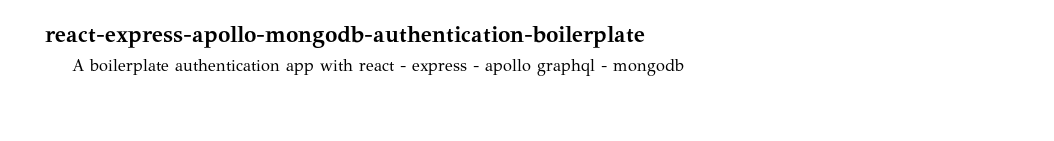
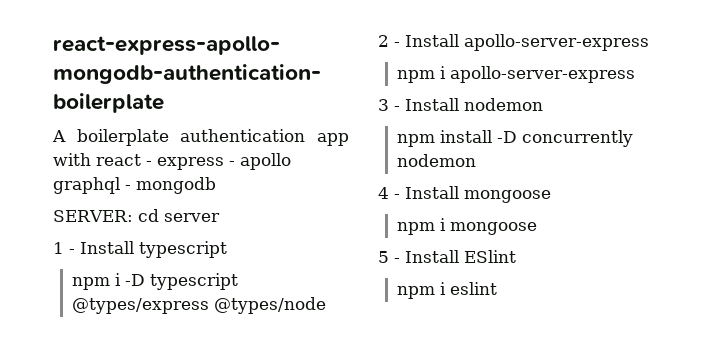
+ SERVER: cd server
+ 1 - Install typescript
+ npm i -D typescript @types/express @types/node
+ 2 - Install apollo-server-express
+ npm i apollo-server-express
+ 3 - Install nodemon
+ npm install -D concurrently nodemon
+ 4 - Install mongoose
+ npm i mongoose
+ 5 - Install ESlint
+ npm i eslint

